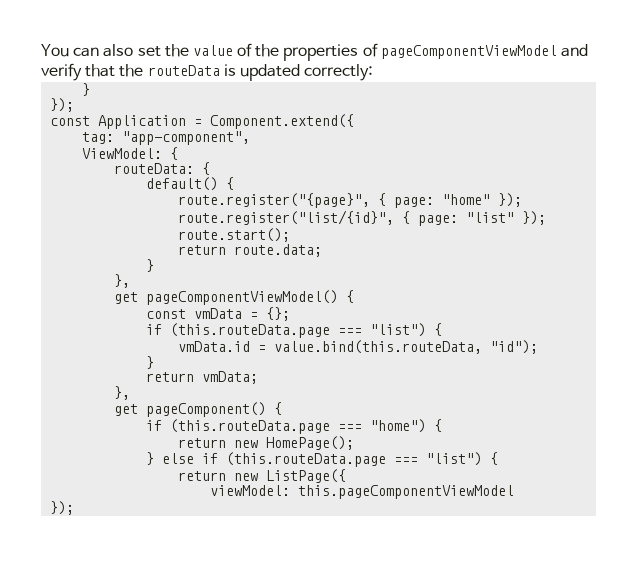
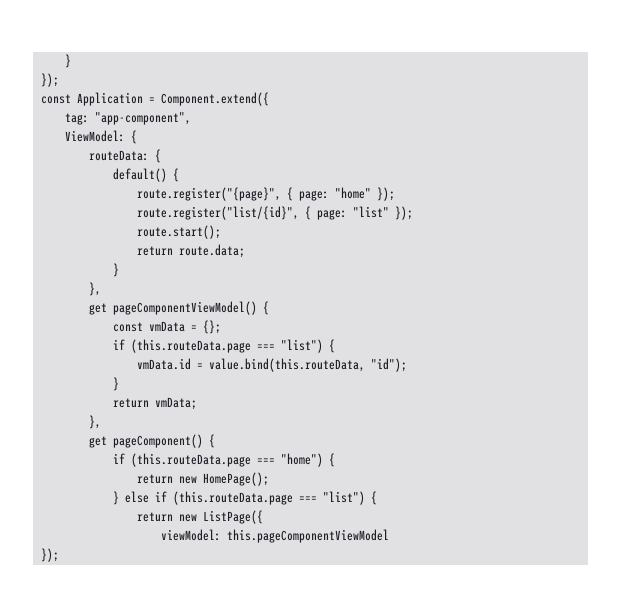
- You can also set the value of the properties of pageComponentViewModel and verify that the routeData is updated correctly:

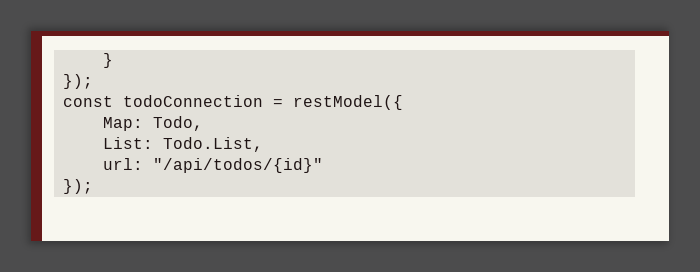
- const Application = Component.extend({
- tag: "app-component",
- ViewModel: {
- routeData: {
- default() {
- route.register("{page}", { page: "home" });
- route.register("list/{id}", { page: "list" });
- route.start();
- return route.data;
- }
- },
- get pageComponentViewModel() {
- const vmData = {};
- if (this.routeData.page === "list") {
- vmData.id = value.bind(this.routeData, "id");
- }
- return vmData;
- },
- get pageComponent() {
- if (this.routeData.page === "home") {
- return new HomePage();
- } else if (this.routeData.page === "list") {
- return new ListPage({
- viewModel: this.pageComponentViewModel
+ const todoConnection = restModel({
+ Map: Todo,
+ List: Todo.List,
+ url: "/api/todos/{id}"

